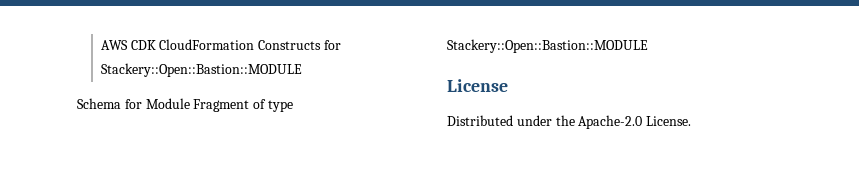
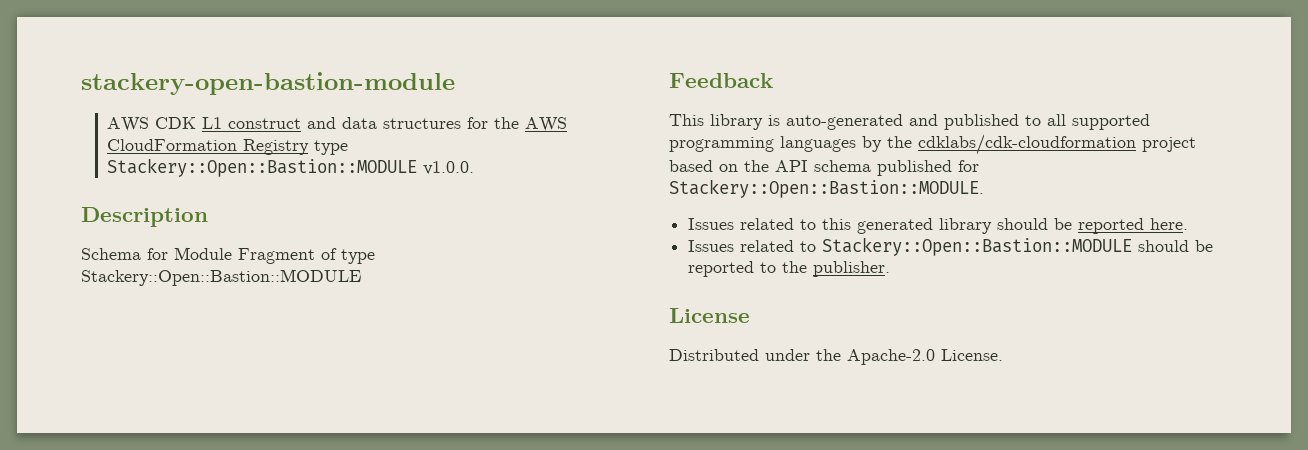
+ stackery-open-bastion-module
- AWS CDK CloudFormation Constructs for Stackery::Open::Bastion::MODULE
+ AWS CDK L1 construct and data structures for the AWS CloudFormation Registry type Stackery::Open::Bastion::MODULE v1.0.0.
+ Description
+ Feedback
+ This library is auto-generated and published to all supported programming languages by the cdklabs/cdk-cloudformation project based on the API schema published for Stackery::Open::Bastion::MODULE.
+ Issues related to this generated library should be reported here.
+ Issues related to Stackery::Open::Bastion::MODULE should be reported to the publisher.

